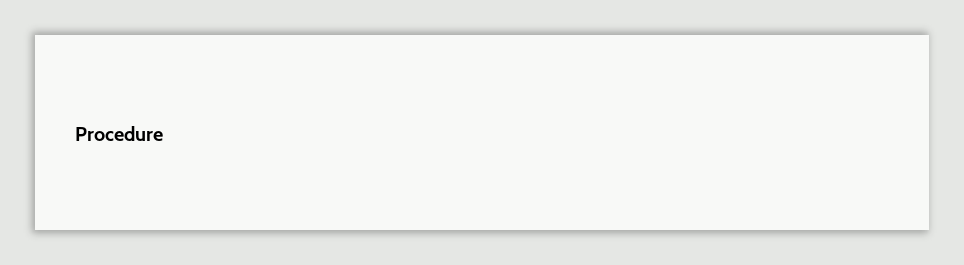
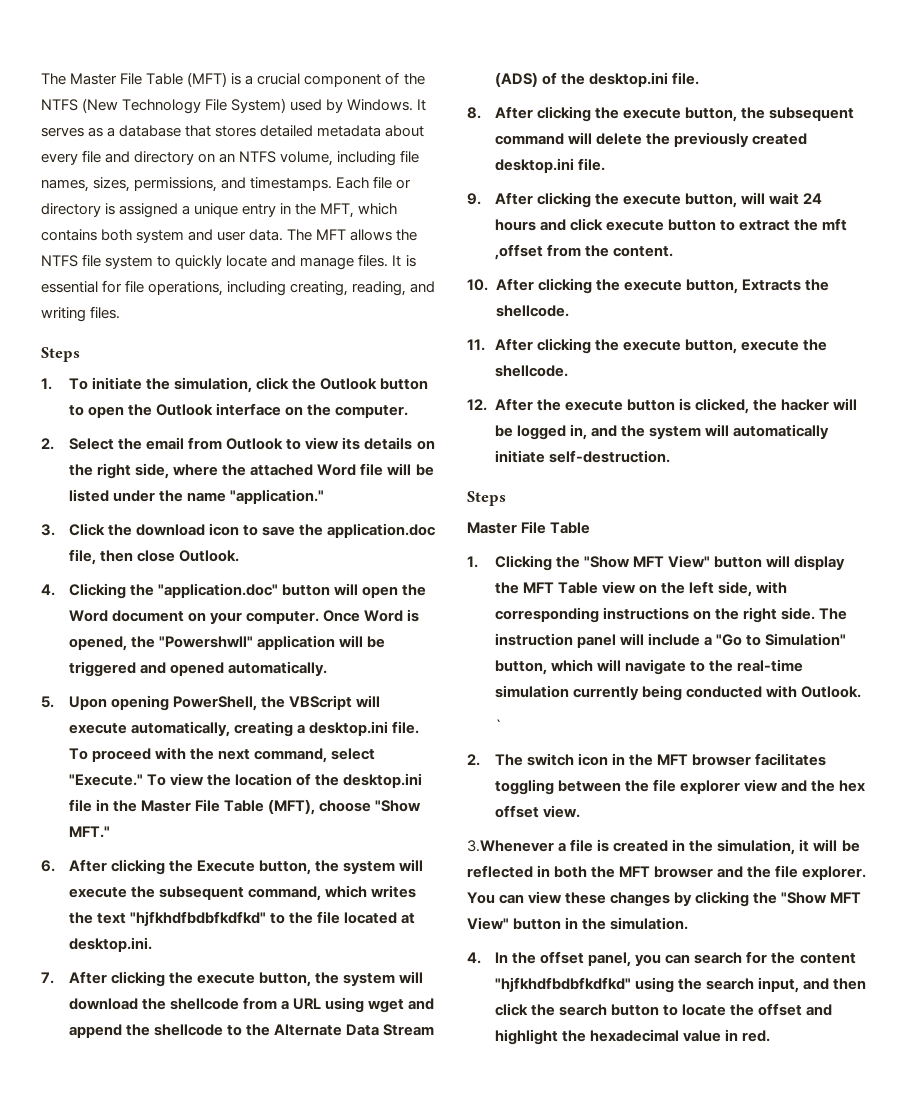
- Procedure
+ The Master File Table (MFT) is a crucial component of the NTFS (New Technology File System) used by Windows. It serves as a database that stores detailed metadata about every file and directory on an NTFS volume, including file names, sizes, permissions, and timestamps. Each file or directory is assigned a unique entry in the MFT, which contains both system and user data. The MFT allows the NTFS file system to quickly locate and manage files. It is essential for file operations, including creating, reading, and writing files.
+ Steps
+ 1. To initiate the simulation, click the Outlook button to open the Outlook interface on the computer.
+ 2. Select the email from Outlook to view its details on the right side, where the attached Word file will be listed under the name "application."
+ 3. Click the download icon to save the application.doc file, then close Outlook.
+ 4. Clicking the "application.doc" button will open the Word document on your computer. Once Word is opened, the "Powershwll" application will be triggered and opened automatically.
+ 5. Upon opening PowerShell, the VBScript will execute automatically, creating a desktop.ini file. To proceed with the next command, select "Execute." To view the location of the desktop.ini file in the Master File Table (MFT), choose "Show MFT."
+ 6. After clicking the Execute button, the system will execute the subsequent command, which writes the text "hjfkhdfbdbfkdfkd" to the file located at desktop.ini.
+ 7. After clicking the execute button, the system will download the shellcode from a URL using wget and append the shellcode to the Alternate Data Stream (ADS) of the desktop.ini file.
+ 8. After clicking the execute button, the subsequent command will delete the previously created desktop.ini file.
+ 9. After clicking the execute button, will wait 24 hours and click execute button to extract the mft ,offset from the content.
+ 10. After clicking the execute button, Extracts the shellcode.
+ 11. After clicking the execute button, execute the shellcode.
+ 12. After the execute button is clicked, the hacker will be logged in, and the system will automatically initiate self-destruction.
+ Steps
+ Master File Table
+ 1. Clicking the "Show MFT View" button will display the MFT Table view on the left side, with corresponding instructions on the right side. The instruction panel will include a "Go to Simulation" button, which will navigate to the real-time simulation currently being conducted with Outlook.
+ `
+ 2. The switch icon in the MFT browser facilitates toggling between the file explorer view and the hex offset view.
+ 3.Whenever a file is created in the simulation, it will be reflected in both the MFT browser and the file explorer. You can view these changes by clicking the "Show MFT View" button in the simulation.
+ 4. In the offset panel, you can search for the content "hjfkhdfbdbfkdfkd" using the search input, and then click the search button to locate the offset and highlight the hexadecimal value in red.

